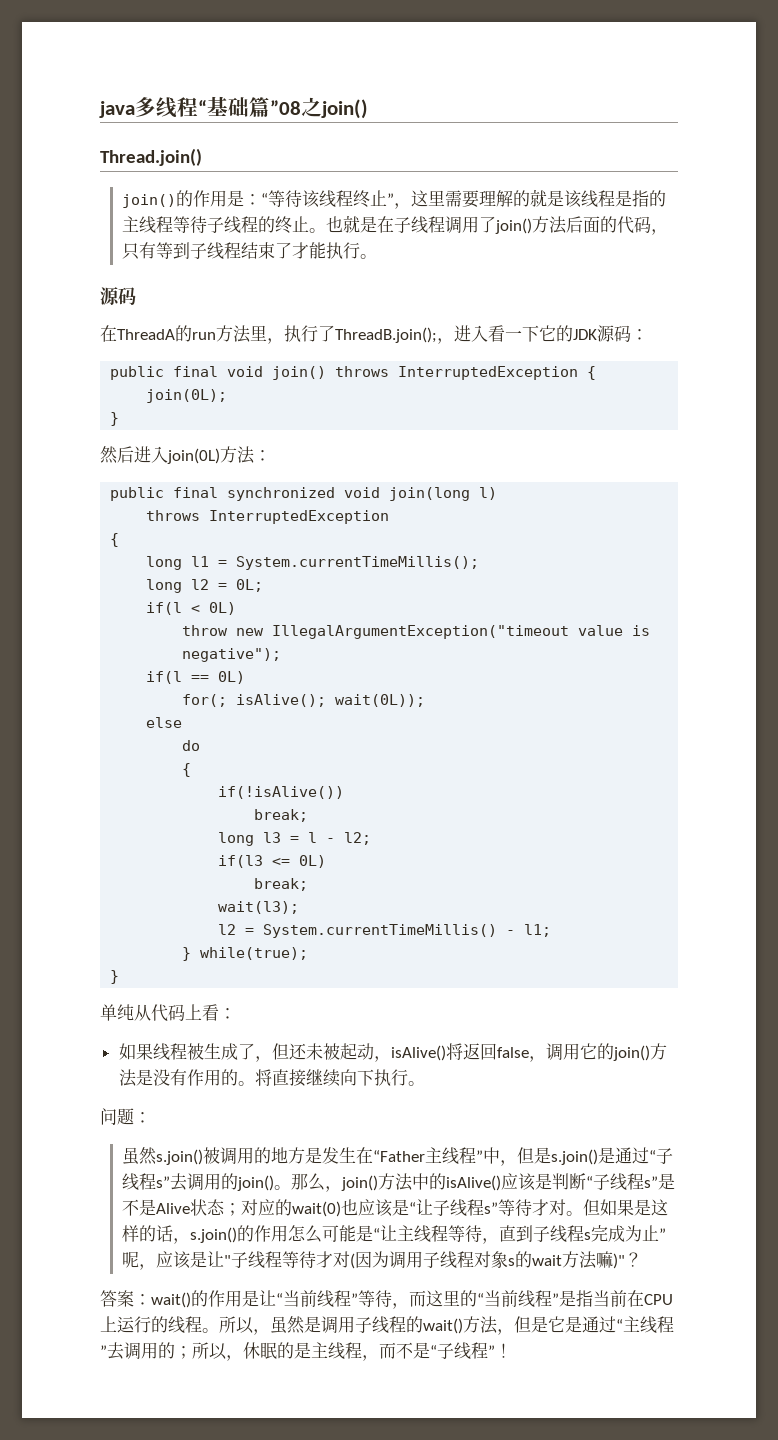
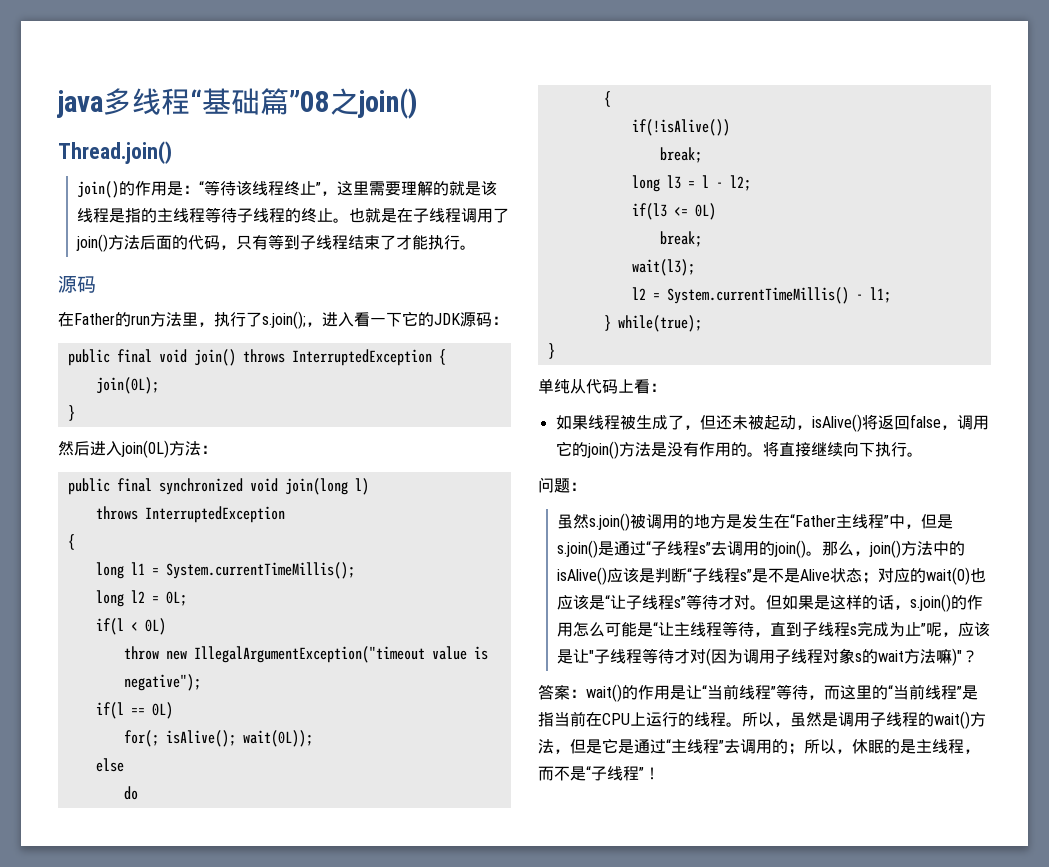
- 在ThreadA的run方法里，执行了ThreadB.join();，进入看一下它的JDK源码：
+ 在Father的run方法里，执行了s.join();，进入看一下它的JDK源码：

